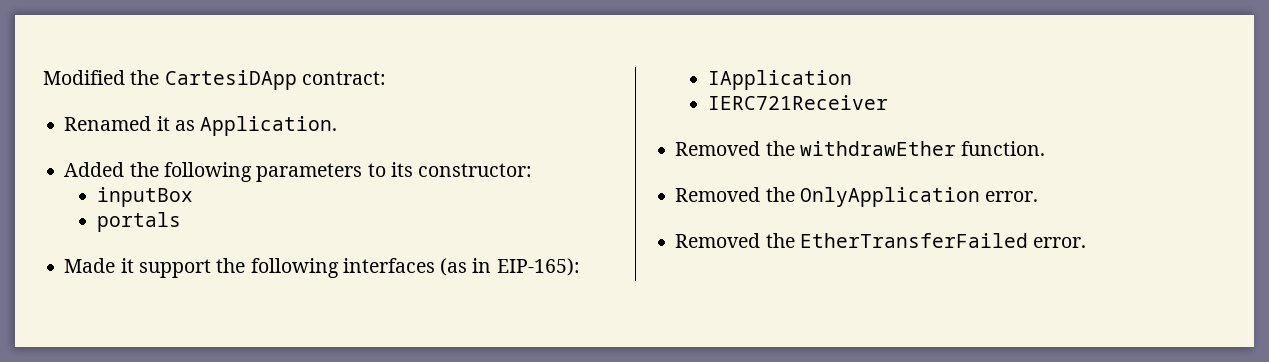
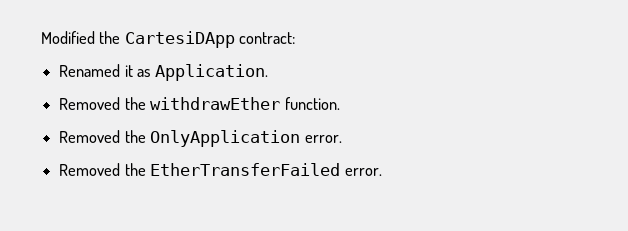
- Added the following parameters to its constructor:
- inputBox
- portals
- Made it support the following interfaces (as in EIP-165):
- IApplication
- IERC721Receiver

